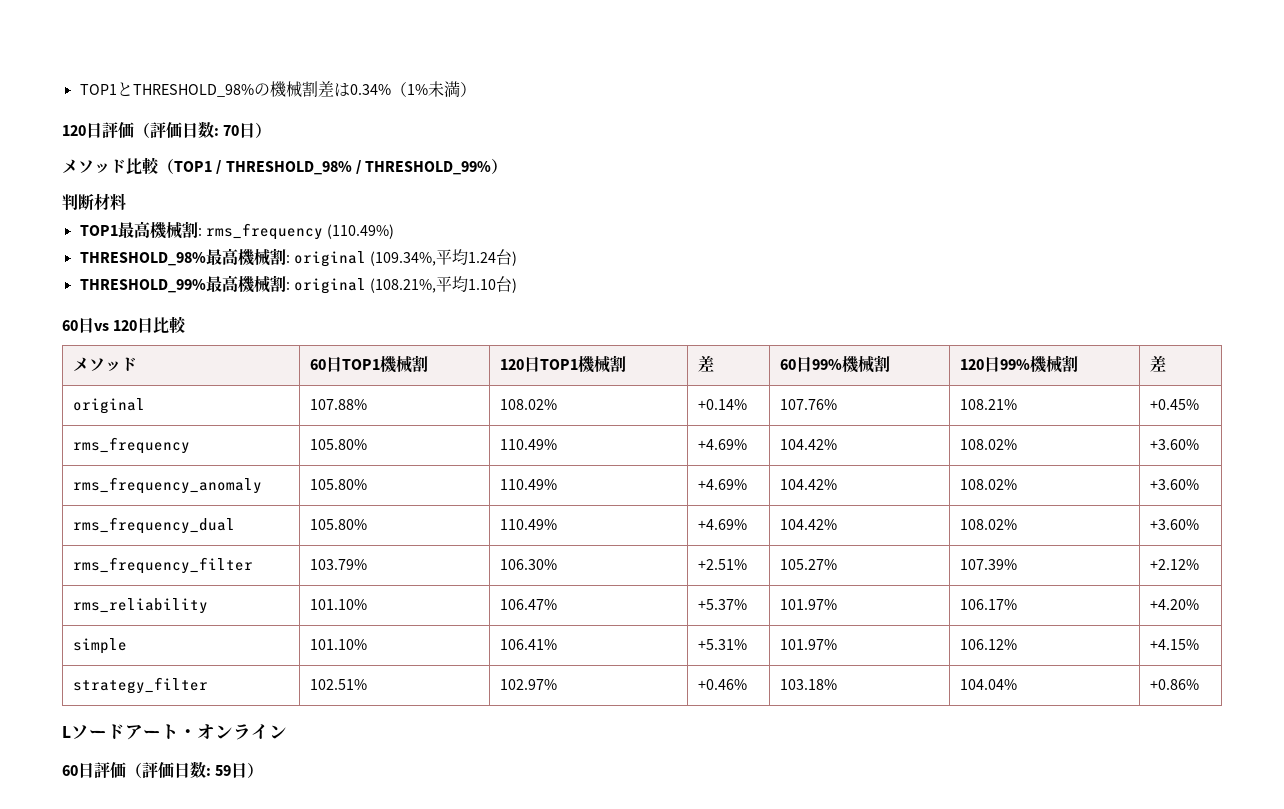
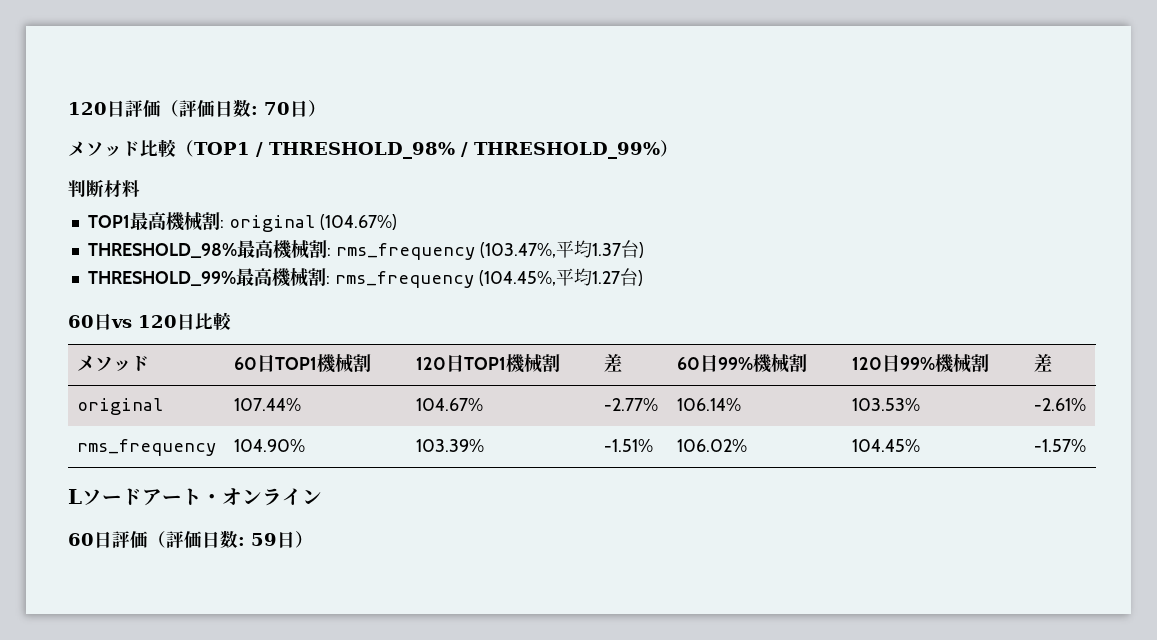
- TOP1とTHRESHOLD_98%の機械割差は0.34%（1%未満）
- TOP1最高機械割: rms_frequency (110.49%)
+ TOP1最高機械割: original (104.67%)
- THRESHOLD_98%最高機械割: original (109.34%,平均1.24台)
+ THRESHOLD_98%最高機械割: rms_frequency (103.47%,平均1.37台)
- THRESHOLD_99%最高機械割: original (108.21%,平均1.10台)
+ THRESHOLD_99%最高機械割: rms_frequency (104.45%,平均1.27台)
- original | 107.88% | 108.02% | +0.14% | 107.76% | 108.21% | +0.45%
- rms_frequency | 105.80% | 110.49% | +4.69% | 104.42% | 108.02% | +3.60%
- rms_frequency_anomaly | 105.80% | 110.49% | +4.69% | 104.42% | 108.02% | +3.60%
- rms_frequency_dual | 105.80% | 110.49% | +4.69% | 104.42% | 108.02% | +3.60%
- rms_frequency_filter | 103.79% | 106.30% | +2.51% | 105.27% | 107.39% | +2.12%
- rms_reliability | 101.10% | 106.47% | +5.37% | 101.97% | 106.17% | +4.20%
- simple | 101.10% | 106.41% | +5.31% | 101.97% | 106.12% | +4.15%
- strategy_filter | 102.51% | 102.97% | +0.46% | 103.18% | 104.04% | +0.86%
+ original | 107.44% | 104.67% | -2.77% | 106.14% | 103.53% | -2.61%
+ rms_frequency | 104.90% | 103.39% | -1.51% | 106.02% | 104.45% | -1.57%

